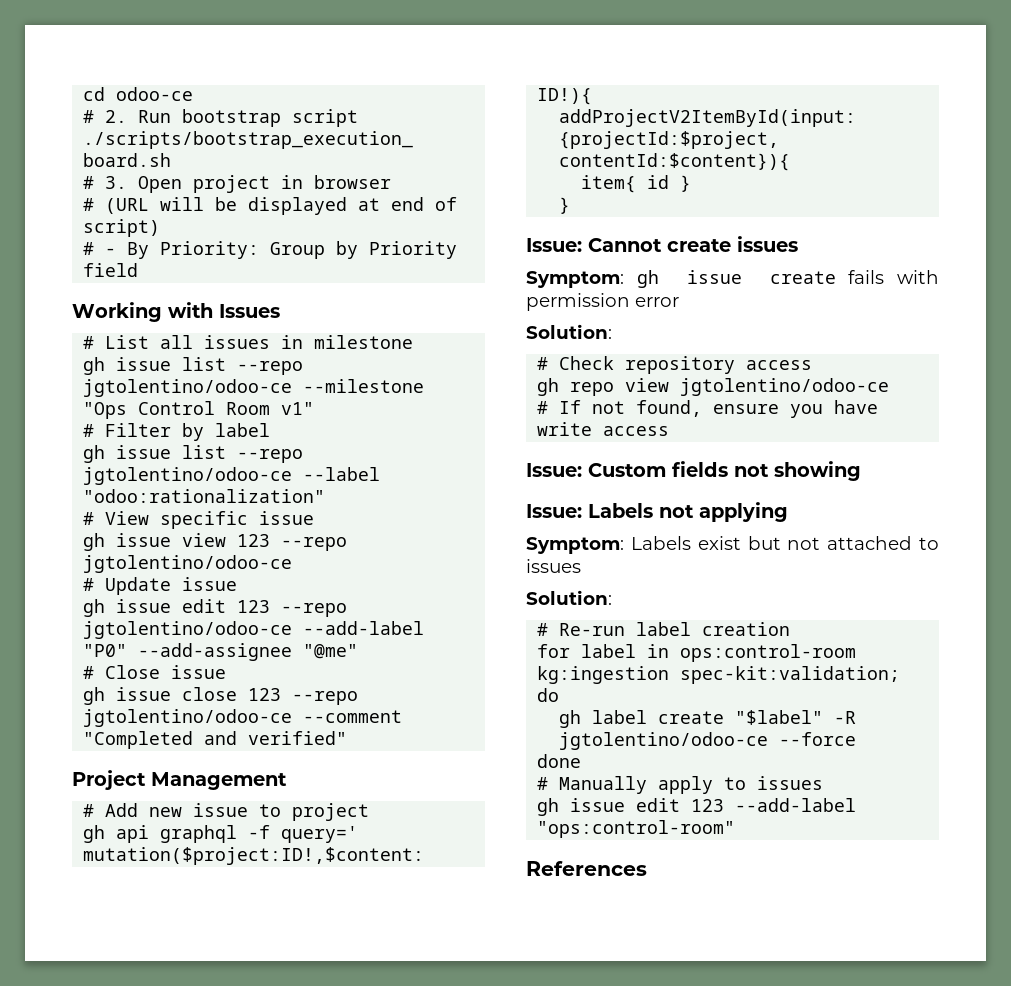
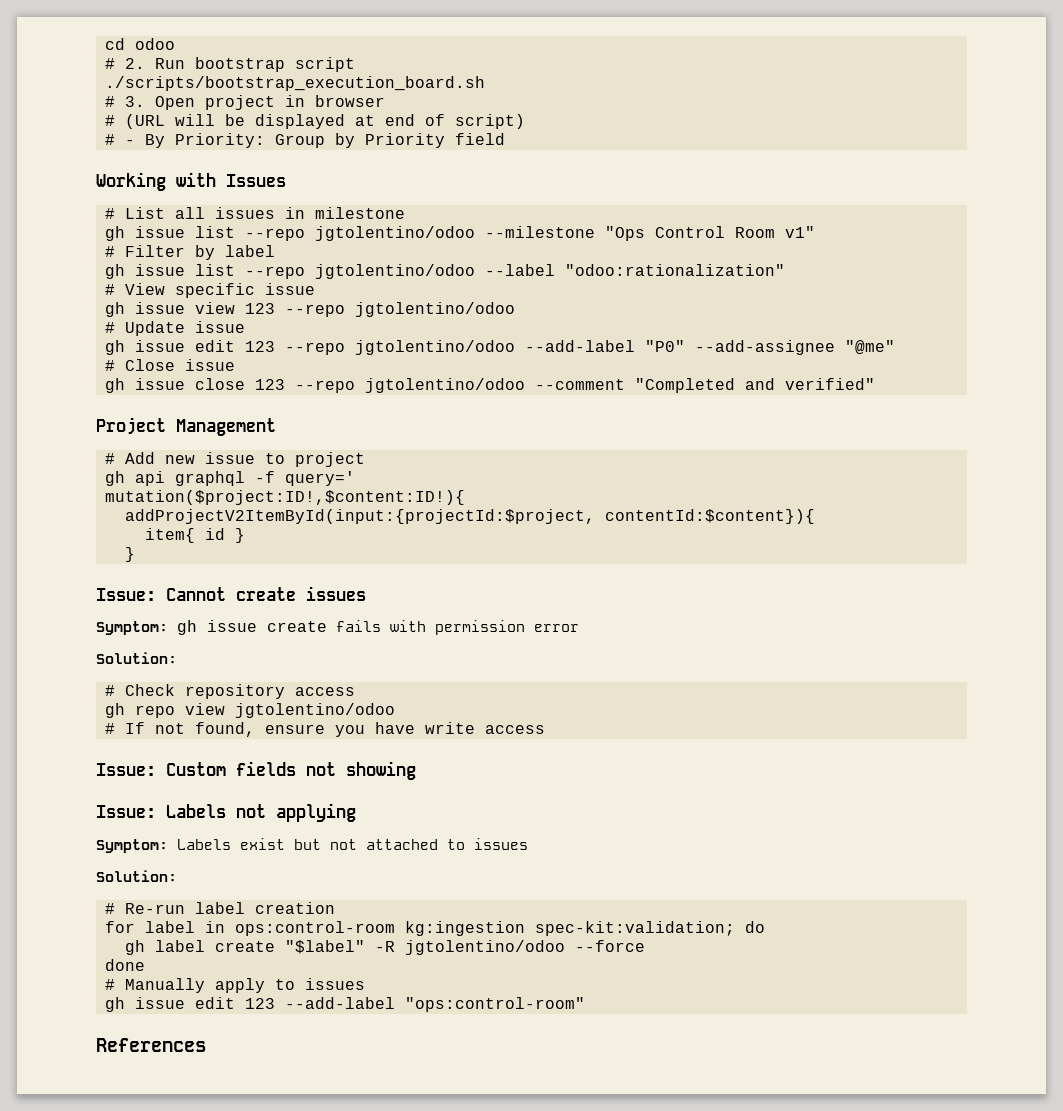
- cd odoo-ce
+ cd odoo
- gh issue list --repo jgtolentino/odoo-ce --milestone "Ops Control Room v1"
+ gh issue list --repo jgtolentino/odoo --milestone "Ops Control Room v1"
- gh issue list --repo jgtolentino/odoo-ce --label "odoo:rationalization"
+ gh issue list --repo jgtolentino/odoo --label "odoo:rationalization"
- gh issue view 123 --repo jgtolentino/odoo-ce
+ gh issue view 123 --repo jgtolentino/odoo
- gh issue edit 123 --repo jgtolentino/odoo-ce --add-label "P0" --add-assignee "@me"
+ gh issue edit 123 --repo jgtolentino/odoo --add-label "P0" --add-assignee "@me"
- gh issue close 123 --repo jgtolentino/odoo-ce --comment "Completed and verified"
+ gh issue close 123 --repo jgtolentino/odoo --comment "Completed and verified"
- gh repo view jgtolentino/odoo-ce
+ gh repo view jgtolentino/odoo
- gh label create "$label" -R jgtolentino/odoo-ce --force
+ gh label create "$label" -R jgtolentino/odoo --force

